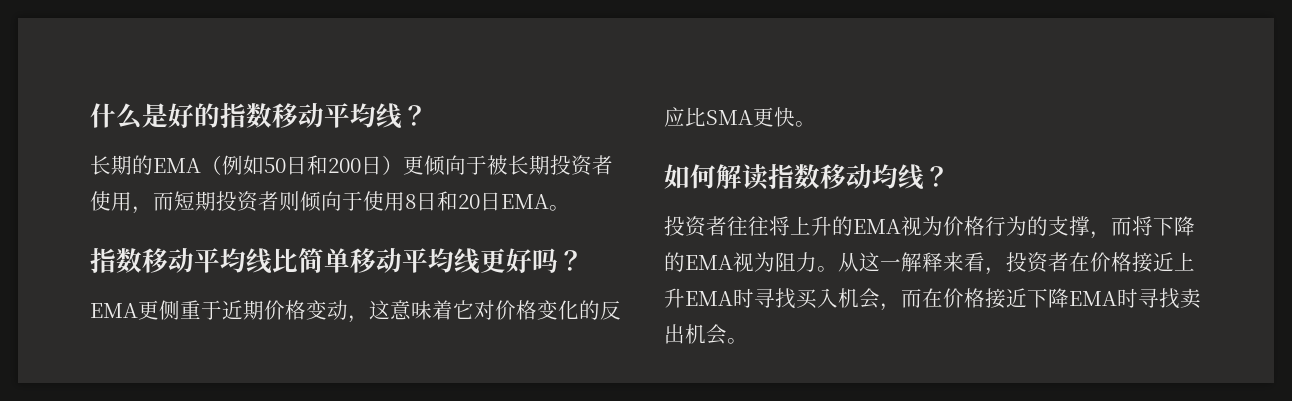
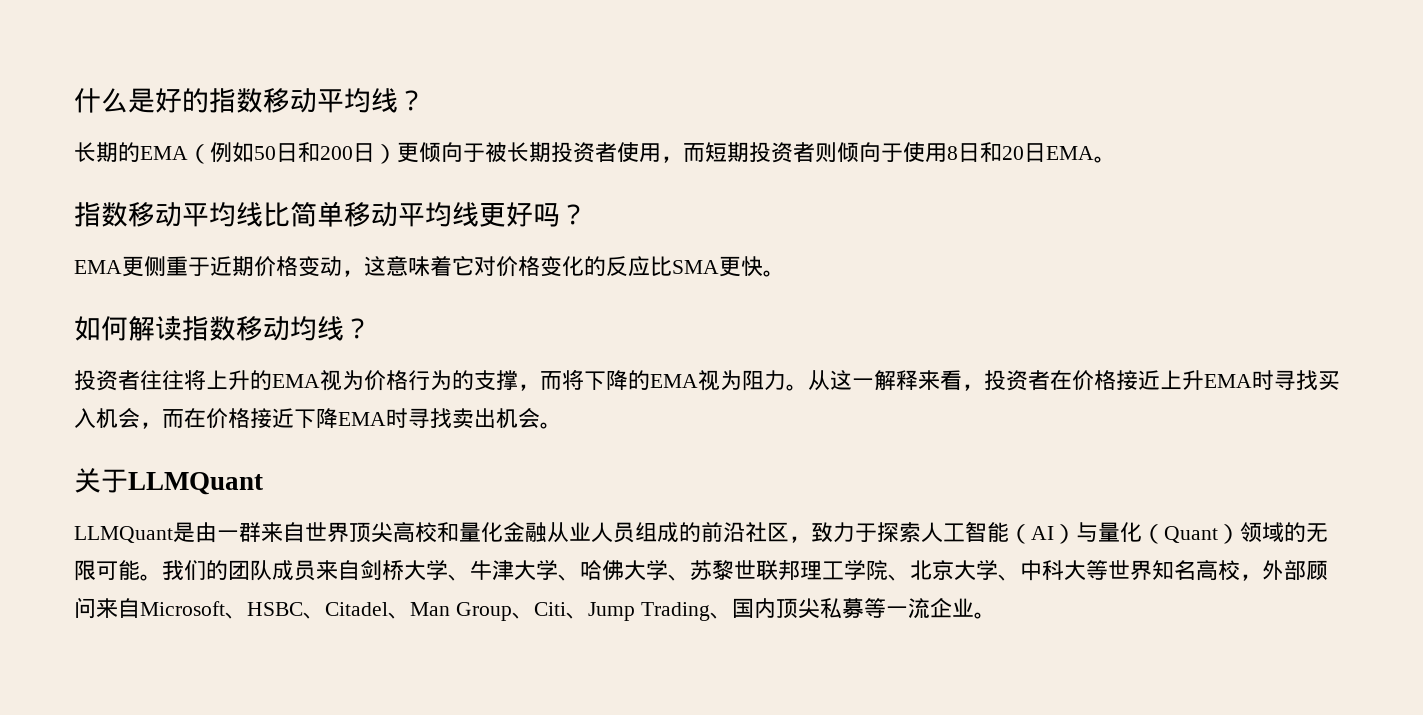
+ 关于LLMQuant
+ LLMQuant是由一群来自世界顶尖高校和量化金融从业人员组成的前沿社区，致力于探索人工智能（AI）与量化（Quant）领域的无限可能。我们的团队成员来自剑桥大学、牛津大学、哈佛大学、苏黎世联邦理工学院、北京大学、中科大等世界知名高校，外部顾问来自Microsoft、HSBC、Citadel、Man Group、Citi、Jump Trading、国内顶尖私募等一流企业。

